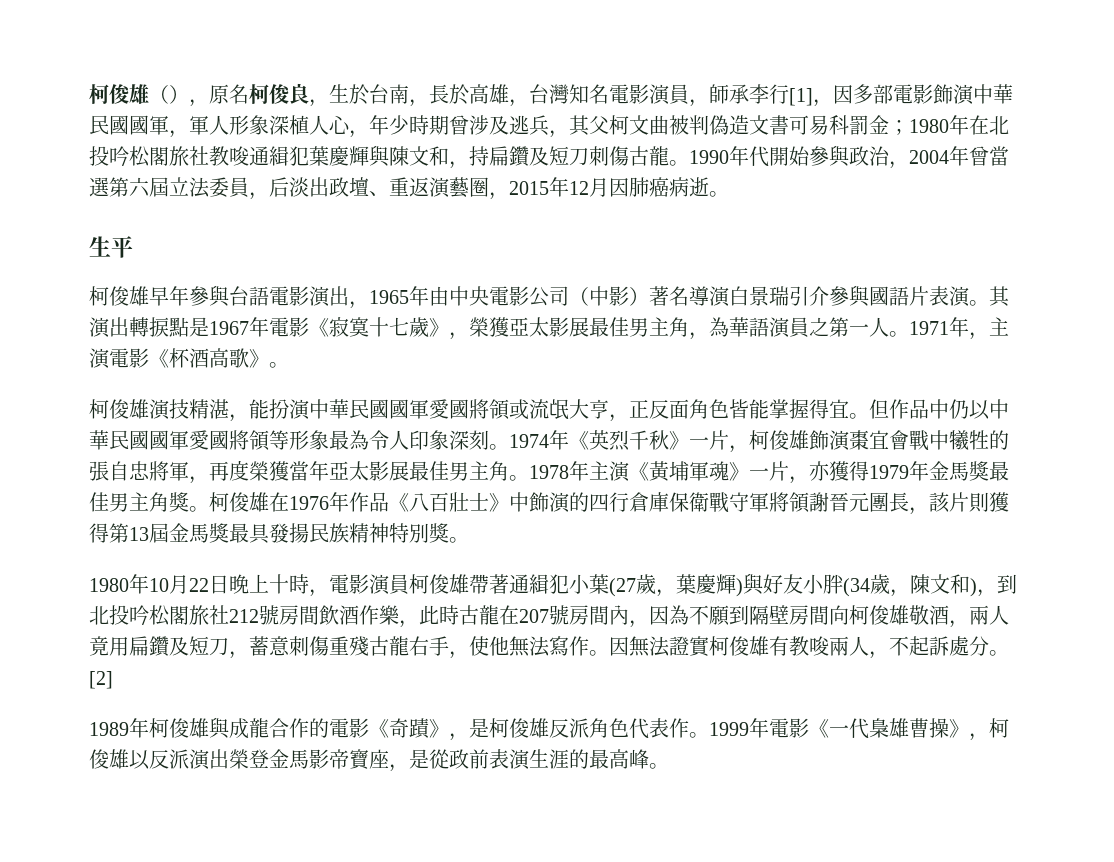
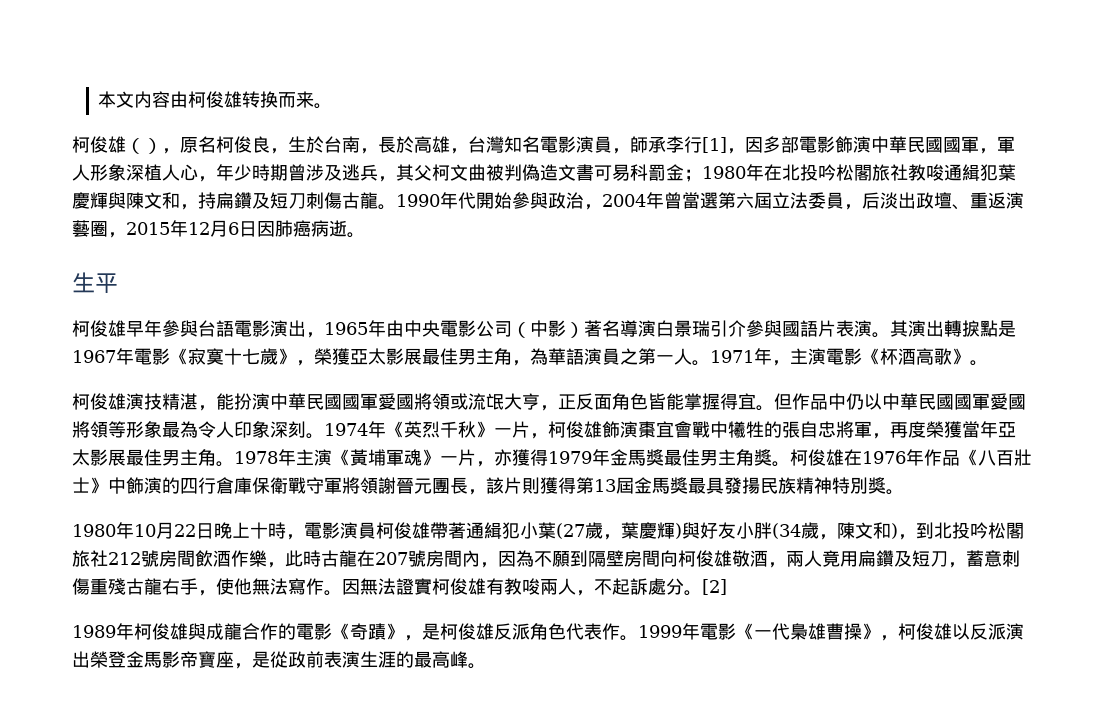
+ 本文内容由柯俊雄转换而来。
- 1990年代開始參與政治，2004年曾當選第六屆立法委員，后淡出政壇、重返演藝圈，2015年12月因肺癌病逝。
+ 1990年代開始參與政治，2004年曾當選第六屆立法委員，后淡出政壇、重返演藝圈，2015年12月6日因肺癌病逝。

